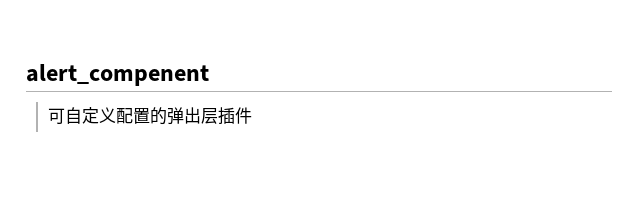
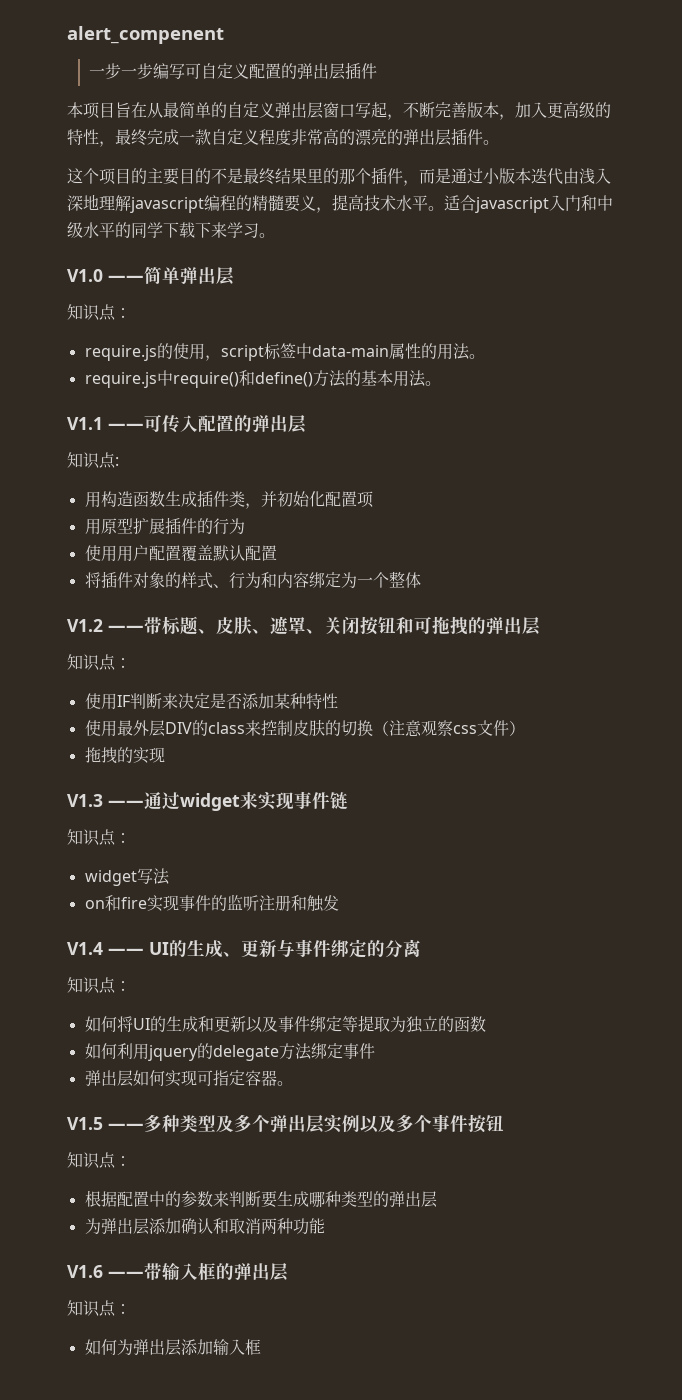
- 可自定义配置的弹出层插件
+ 一步一步编写可自定义配置的弹出层插件
+ 本项目旨在从最简单的自定义弹出层窗口写起，不断完善版本，加入更高级的特性，最终完成一款自定义程度非常高的漂亮的弹出层插件。
+ 这个项目的主要目的不是最终结果里的那个插件，而是通过小版本迭代由浅入深地理解javascript编程的精髓要义，提高技术水平。适合javascript入门和中级水平的同学下载下来学习。
+ V1.0 ——简单弹出层
+ 知识点：
+ require.js的使用，script标签中data-main属性的用法。
+ require.js中require()和define()方法的基本用法。
+ V1.1 ——可传入配置的弹出层
+ 知识点:
+ 用构造函数生成插件类，并初始化配置项
+ 用原型扩展插件的行为
+ 使用用户配置覆盖默认配置
+ 将插件对象的样式、行为和内容绑定为一个整体
+ V1.2 ——带标题、皮肤、遮罩、关闭按钮和可拖拽的弹出层
+ 知识点：
+ 使用IF判断来决定是否添加某种特性
+ 使用最外层DIV的class来控制皮肤的切换（注意观察css文件）
+ 拖拽的实现
+ V1.3 ——通过widget来实现事件链
+ 知识点：
+ widget写法
+ on和fire实现事件的监听注册和触发
+ V1.4 —— UI的生成、更新与事件绑定的分离
+ 知识点：
+ 如何将UI的生成和更新以及事件绑定等提取为独立的函数
+ 如何利用jquery的delegate方法绑定事件
+ 弹出层如何实现可指定容器。
+ V1.5 ——多种类型及多个弹出层实例以及多个事件按钮
+ 知识点：
+ 根据配置中的参数来判断要生成哪种类型的弹出层
+ 为弹出层添加确认和取消两种功能
+ V1.6 ——带输入框的弹出层
+ 知识点：
+ 如何为弹出层添加输入框

